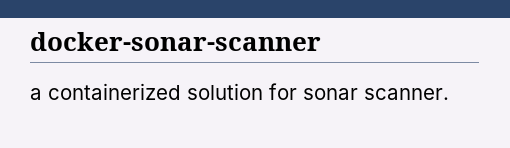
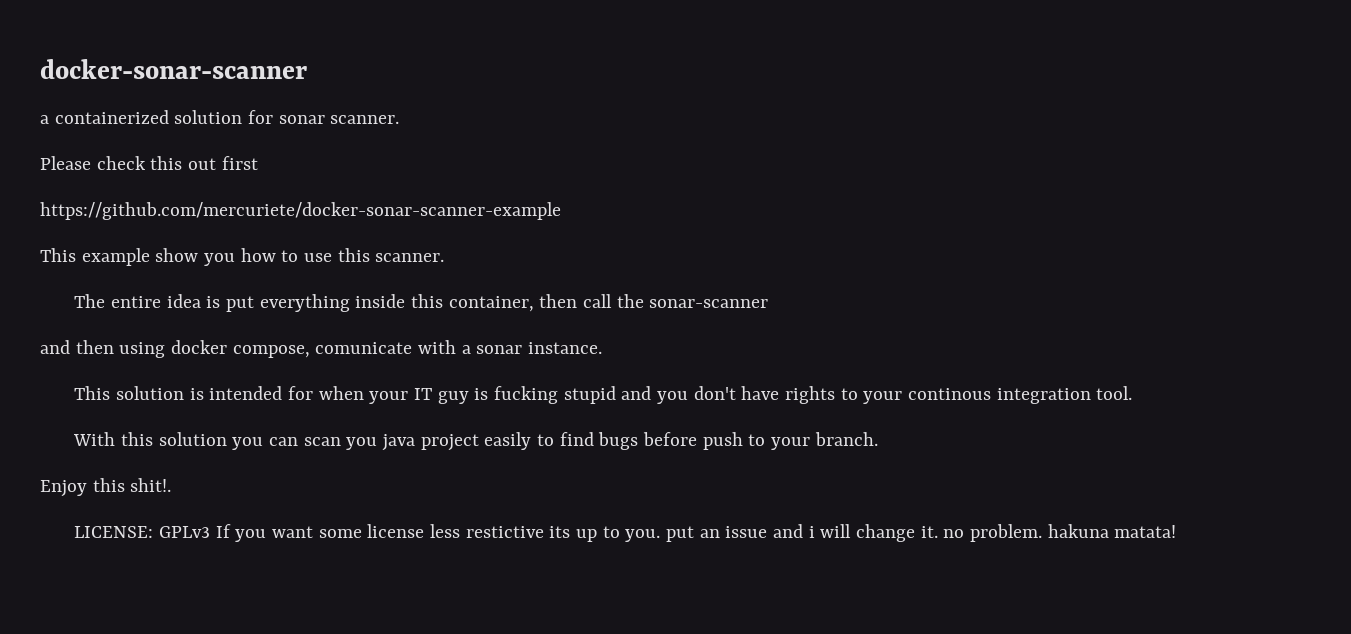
+ Please check this out first
+ https://github.com/mercuriete/docker-sonar-scanner-example
+ This example show you how to use this scanner.
+ The entire idea is put everything inside this container, then call the sonar-scanner
+ and then using docker compose, comunicate with a sonar instance.
+ This solution is intended for when your IT guy is fucking stupid and you don't have rights to your continous integration tool.
+ With this solution you can scan you java project easily to find bugs before push to your branch.
+ Enjoy this shit!.
+ LICENSE: GPLv3 If you want some license less restictive its up to you. put an issue and i will change it. no problem. hakuna matata!

